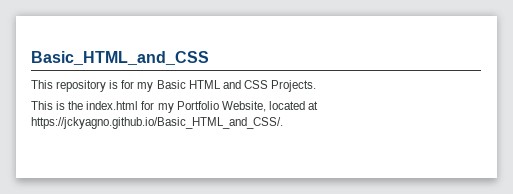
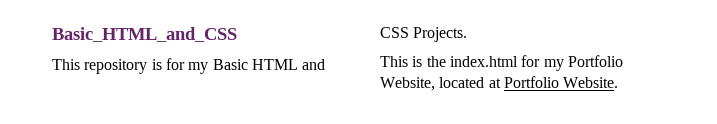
- This is the index.html for my Portfolio Website, located at https://jckyagno.github.io/Basic_HTML_and_CSS/.
+ This is the index.html for my Portfolio Website, located at Portfolio Website.

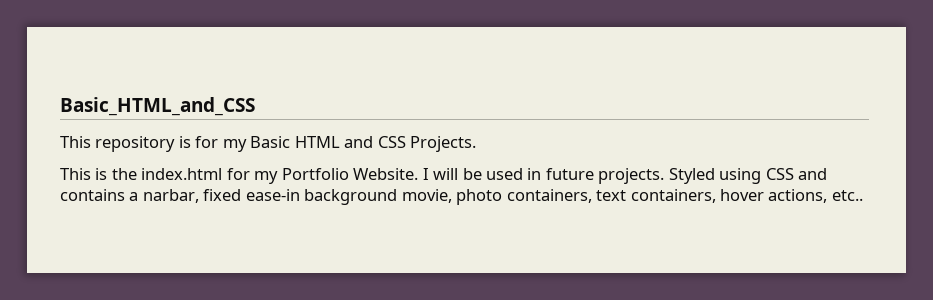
- This is the index.html for my Portfolio Website, located at Portfolio Website.
+ This is the index.html for my Portfolio Website. I will be used in future projects. Styled using CSS and contains a narbar, fixed ease-in background movie, photo containers, text containers, hover actions, etc..

